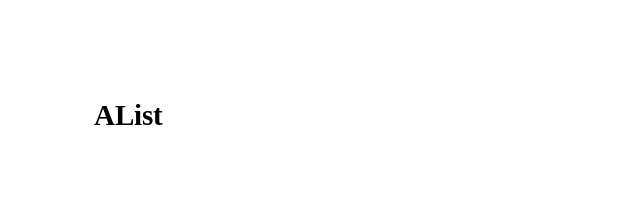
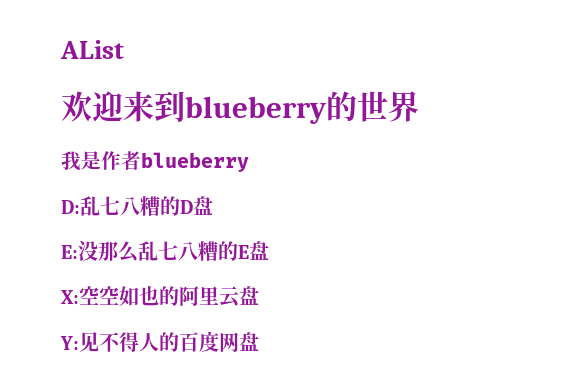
+ 欢迎来到blueberry的世界
+ 我是作者blueberry
+ D:乱七八糟的D盘
+ E:没那么乱七八糟的E盘
+ X:空空如也的阿里云盘
+ Y:见不得人的百度网盘

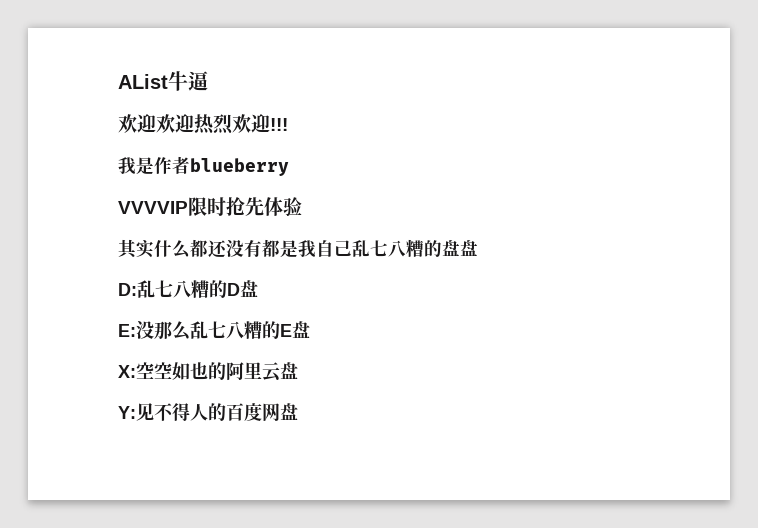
- AList
- 欢迎来到blueberry的世界
+ AList牛逼
+ 欢迎欢迎热烈欢迎!!!
+ VVVVIP限时抢先体验
+ 其实什么都还没有都是我自己乱七八糟的盘盘

